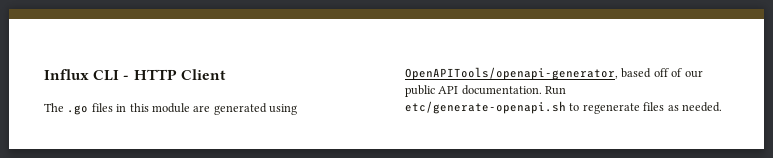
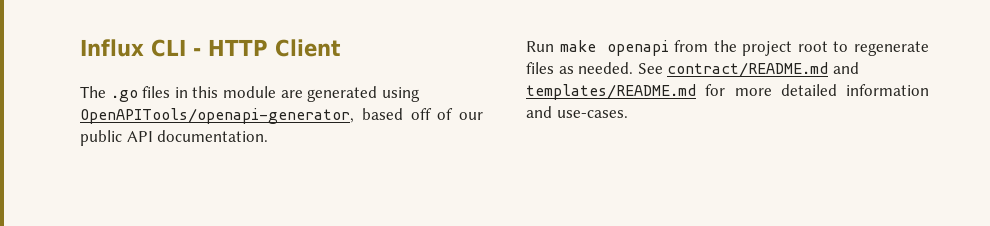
- The .go files in this module are generated using OpenAPITools/openapi-generator, based off of our public API documentation. Run etc/generate-openapi.sh to regenerate files as needed.
+ The .go files in this module are generated using OpenAPITools/openapi-generator, based off of our public API documentation.
+ Run make openapi from the project root to regenerate files as needed.
+ See contract/README.md and templates/README.md for more detailed information and use-cases.

